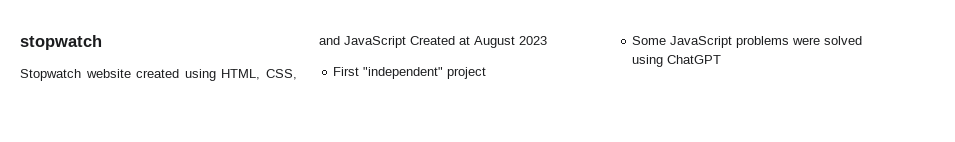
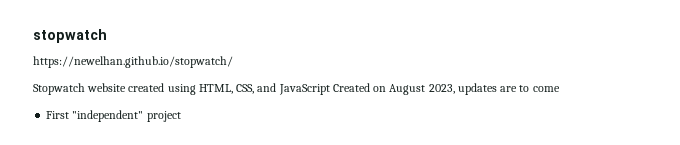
+ https://newelhan.github.io/stopwatch/
- Stopwatch website created using HTML, CSS, and JavaScript Created at August 2023
+ Stopwatch website created using HTML, CSS, and JavaScript Created on August 2023, updates are to come
  First "independent" project
- Some JavaScript problems were solved using ChatGPT

